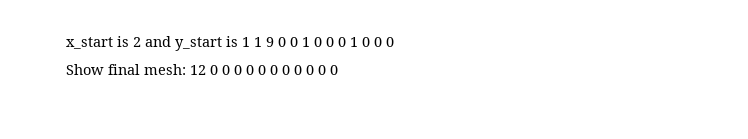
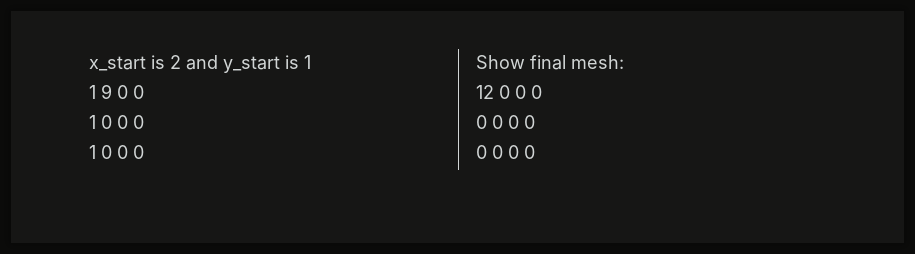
- x_start is 2 and y_start is 1 1 9 0 0 1 0 0 0 1 0 0 0
+ x_start is 2 and y_start is 1
+ 1 9 0 0
+ 1 0 0 0
+ 1 0 0 0
- Show final mesh: 12 0 0 0 0 0 0 0 0 0 0 0
+ Show final mesh:
+ 12 0 0 0
+ 0 0 0 0
+ 0 0 0 0

